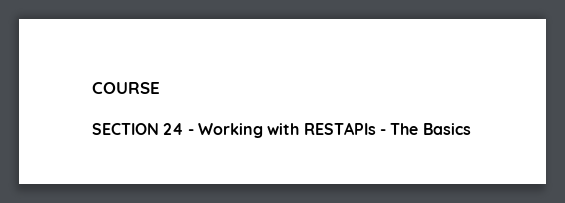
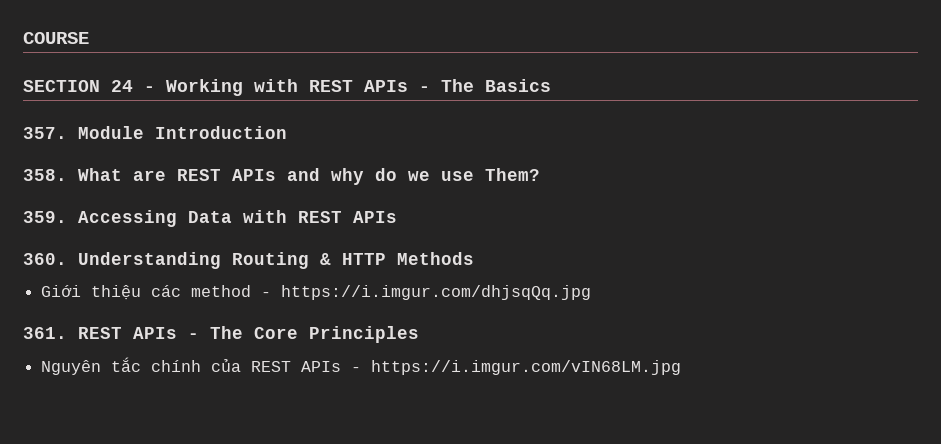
- SECTION 24 - Working with RESTAPIs - The Basics
+ SECTION 24 - Working with REST APIs - The Basics
+ 357. Module Introduction
+ 358. What are REST APIs and why do we use Them?
+ 359. Accessing Data with REST APIs
+ 360. Understanding Routing & HTTP Methods
+ Giới thiệu các method - https://i.imgur.com/dhjsqQq.jpg
+ 361. REST APIs - The Core Principles
+ Nguyên tắc chính của REST APIs - https://i.imgur.com/vIN68LM.jpg

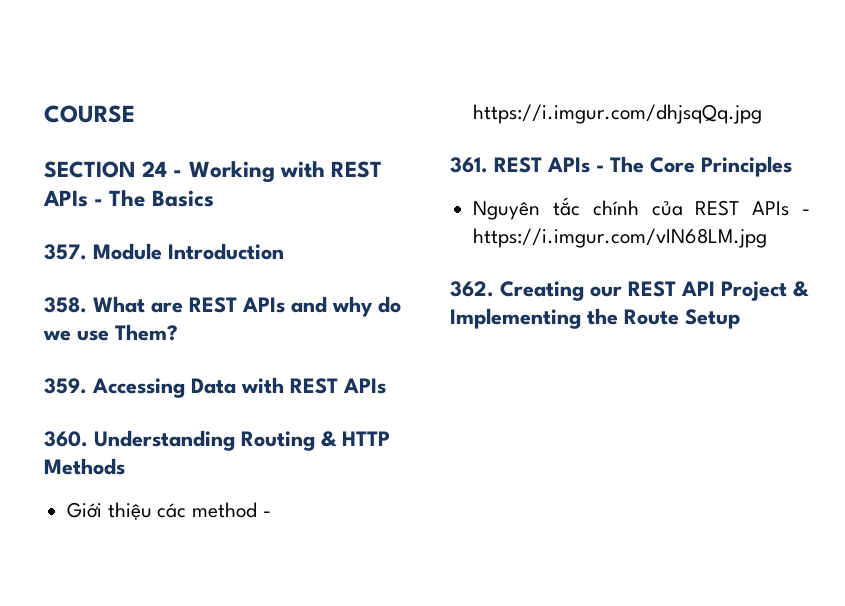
+ 362. Creating our REST API Project & Implementing the Route Setup

